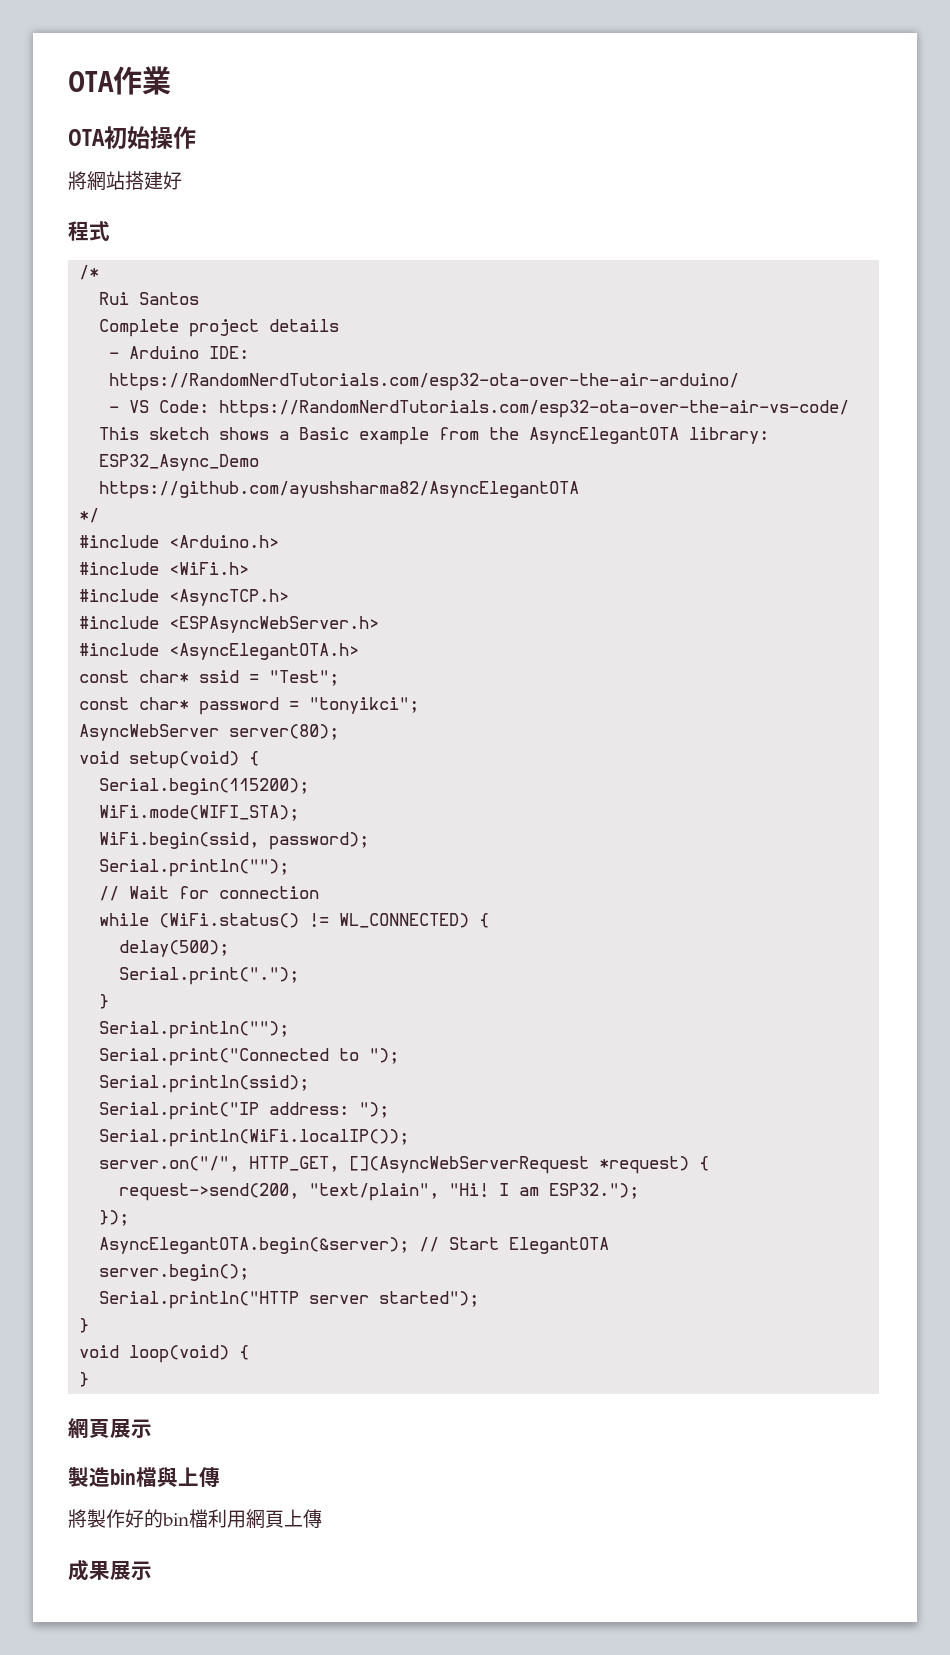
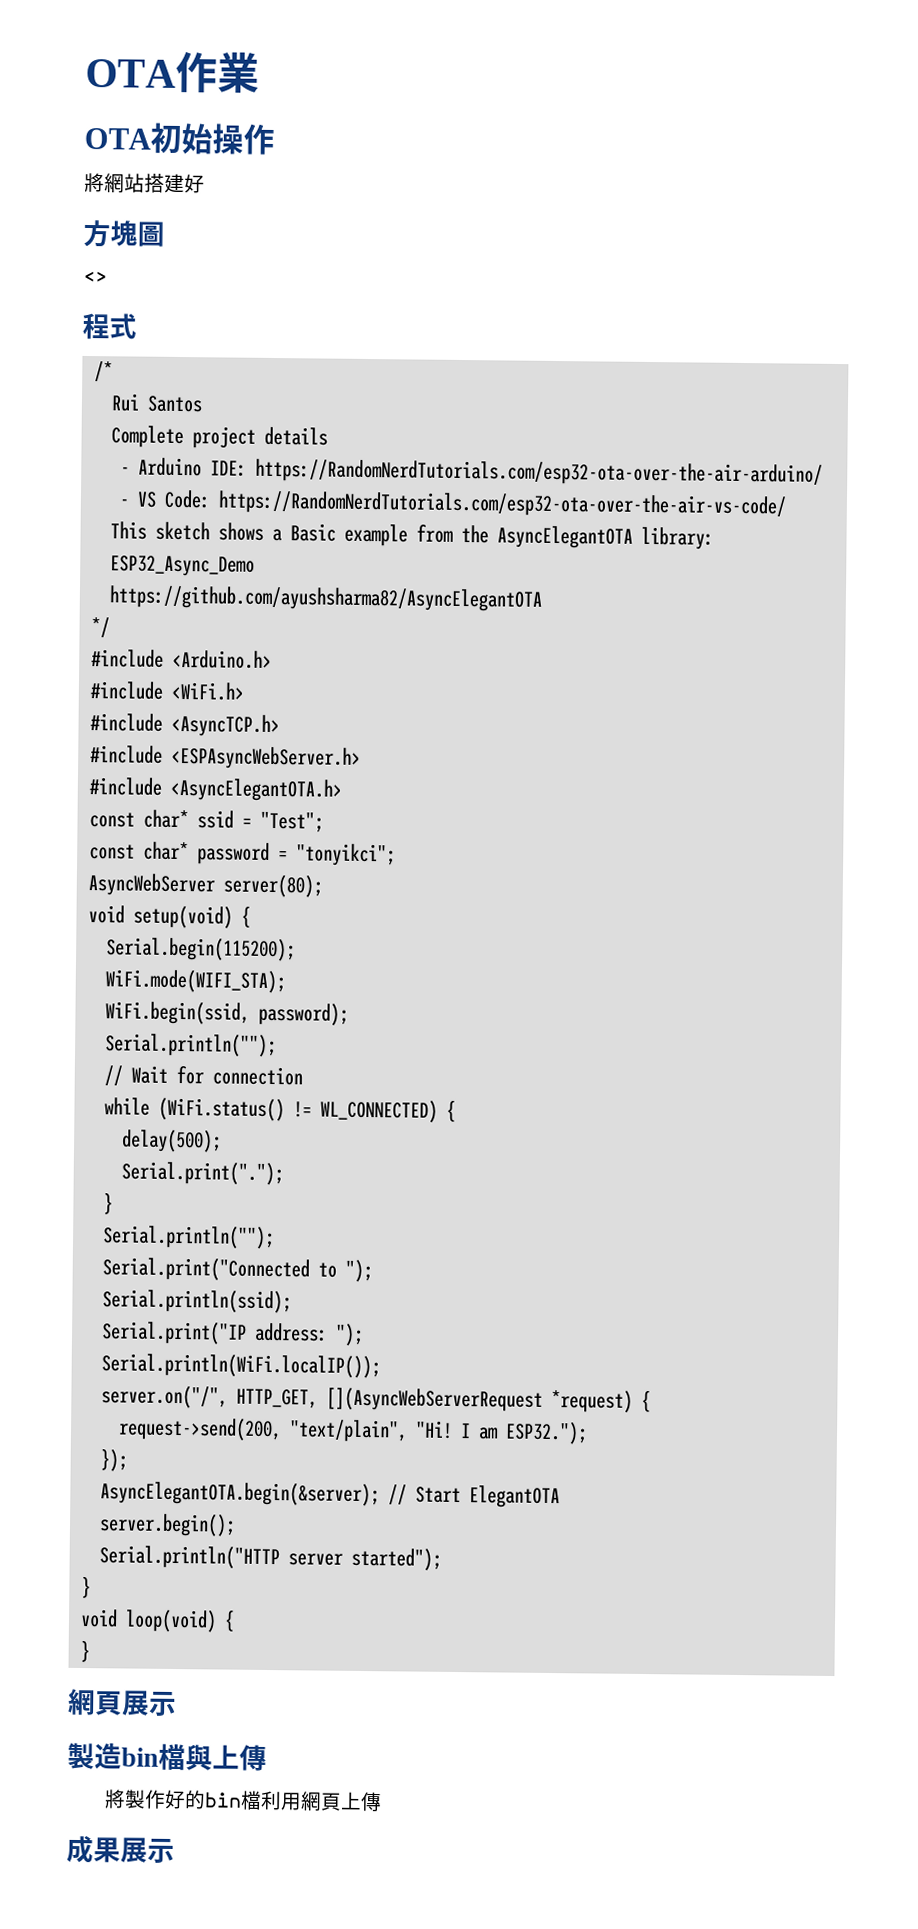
+ 方塊圖
+ <>

